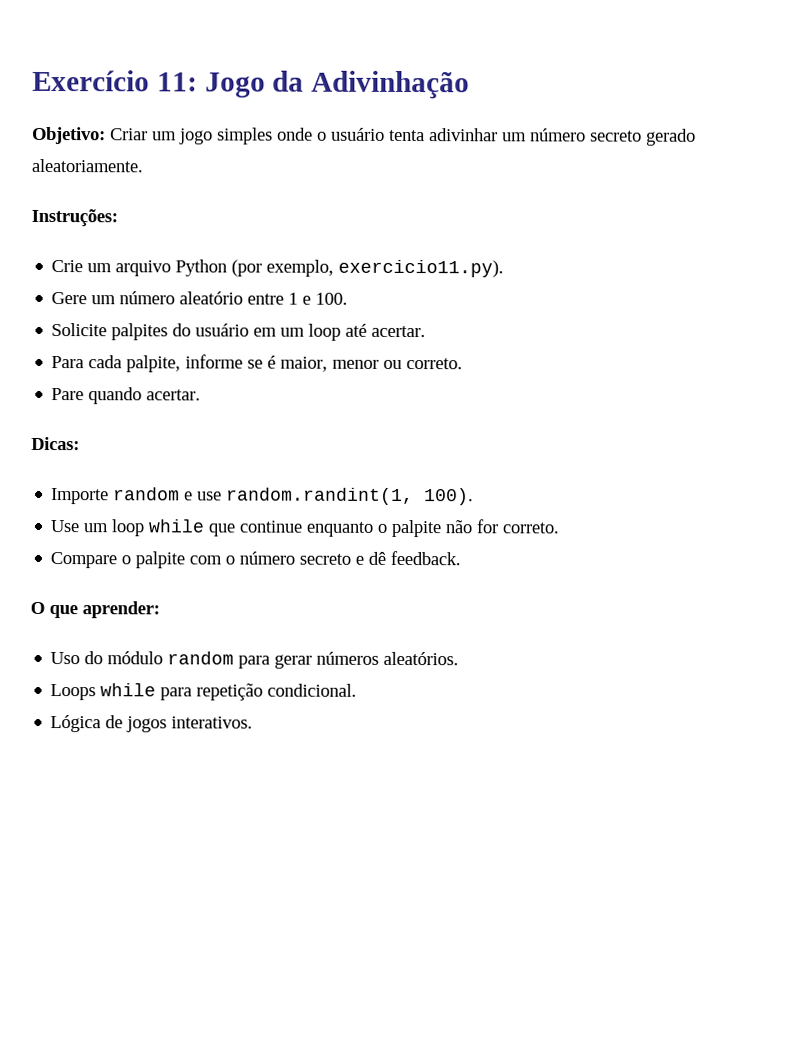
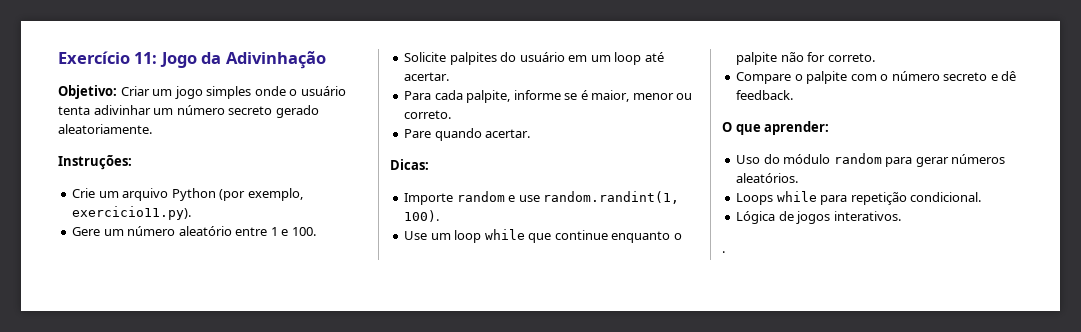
+ .

